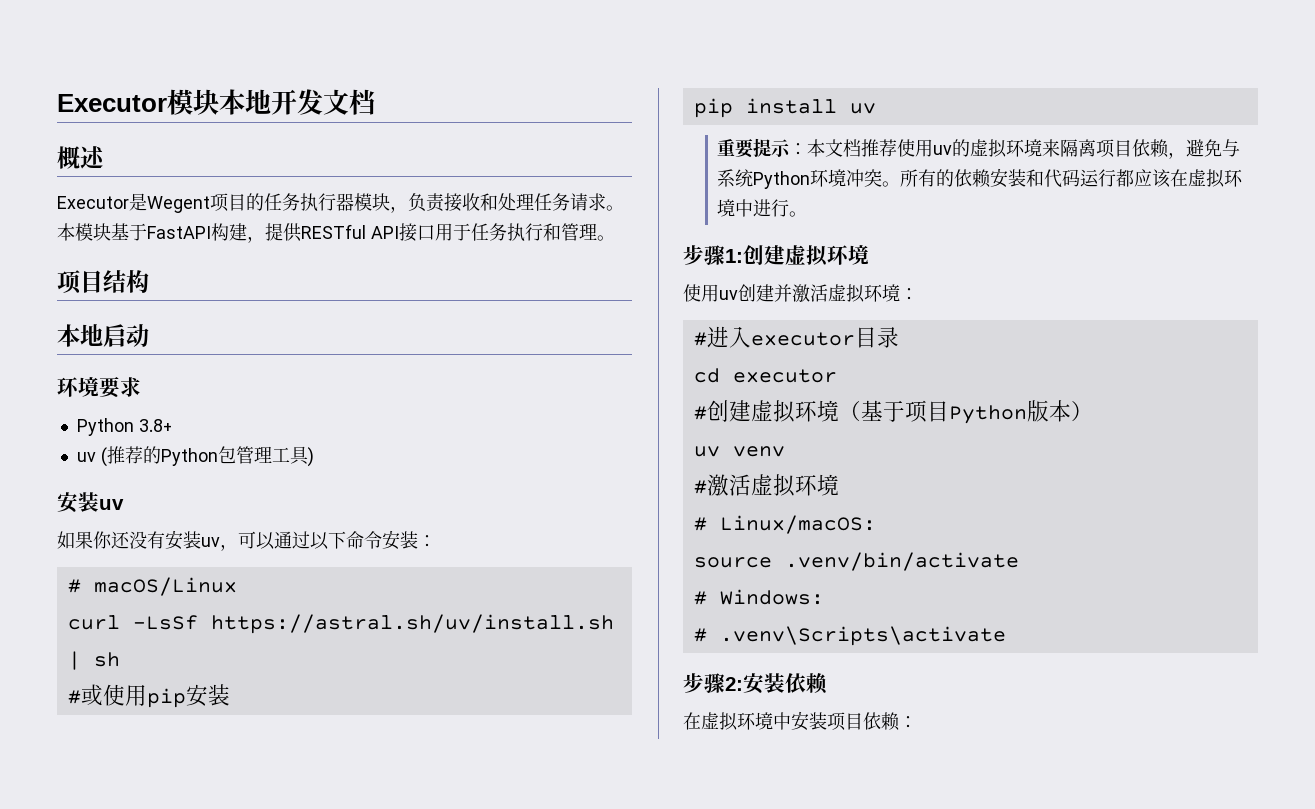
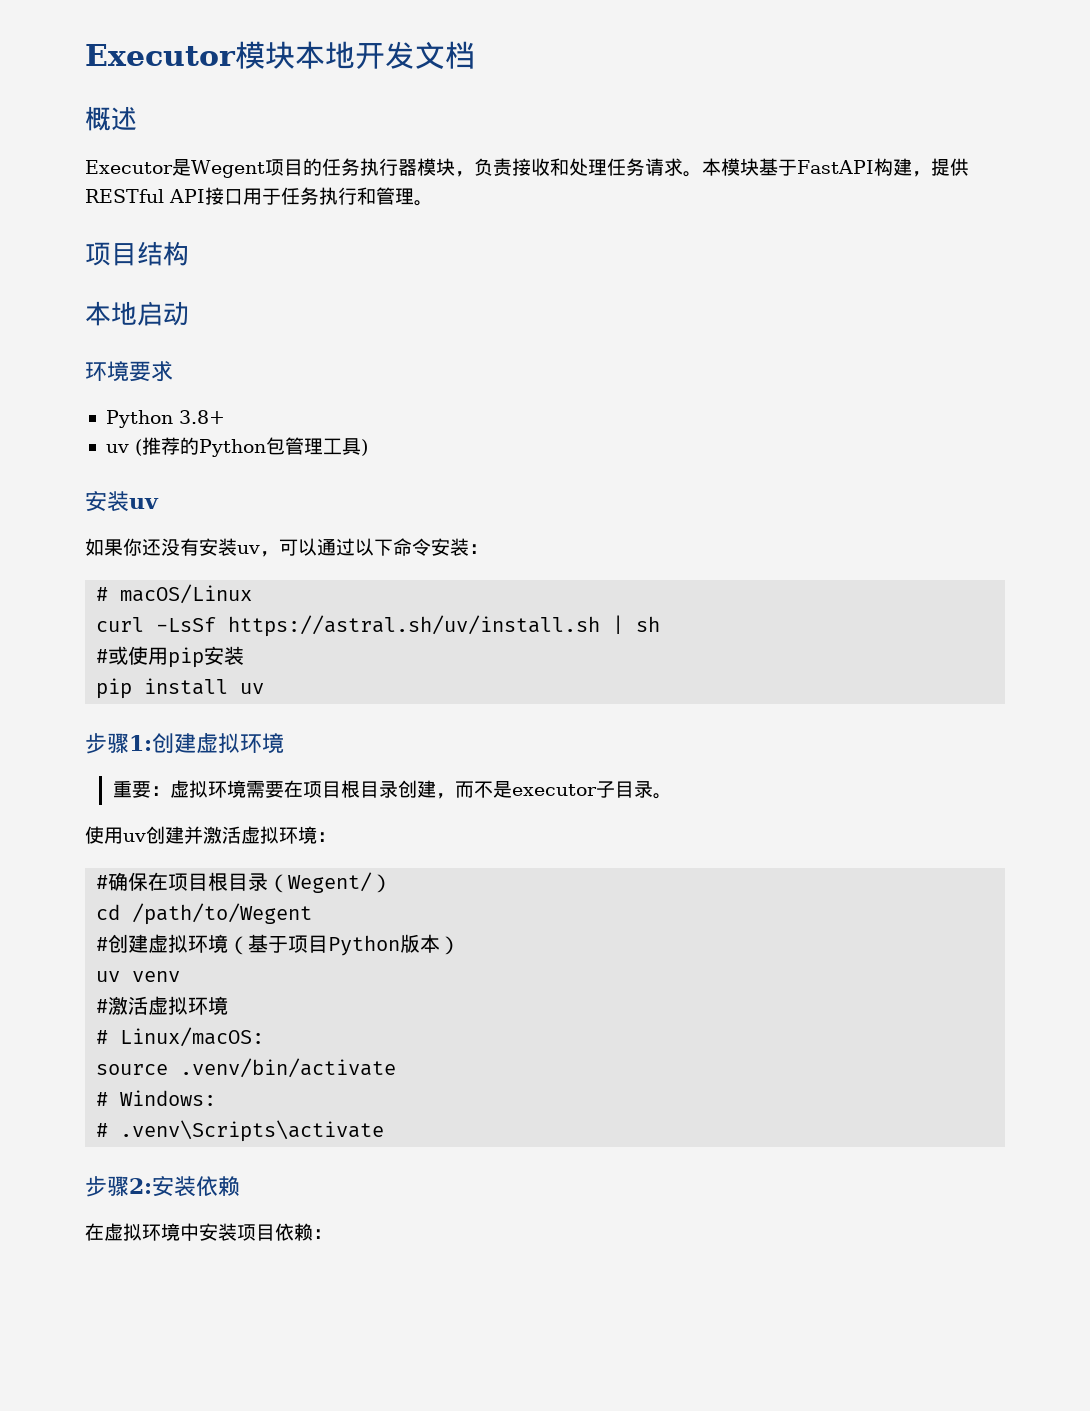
- 重要提示：本文档推荐使用uv的虚拟环境来隔离项目依赖，避免与系统Python环境冲突。所有的依赖安装和代码运行都应该在虚拟环境中进行。
+ 重要：虚拟环境需要在项目根目录创建，而不是executor子目录。
- #进入executor目录
+ #确保在项目根目录（Wegent/）
- cd executor
+ cd /path/to/Wegent

